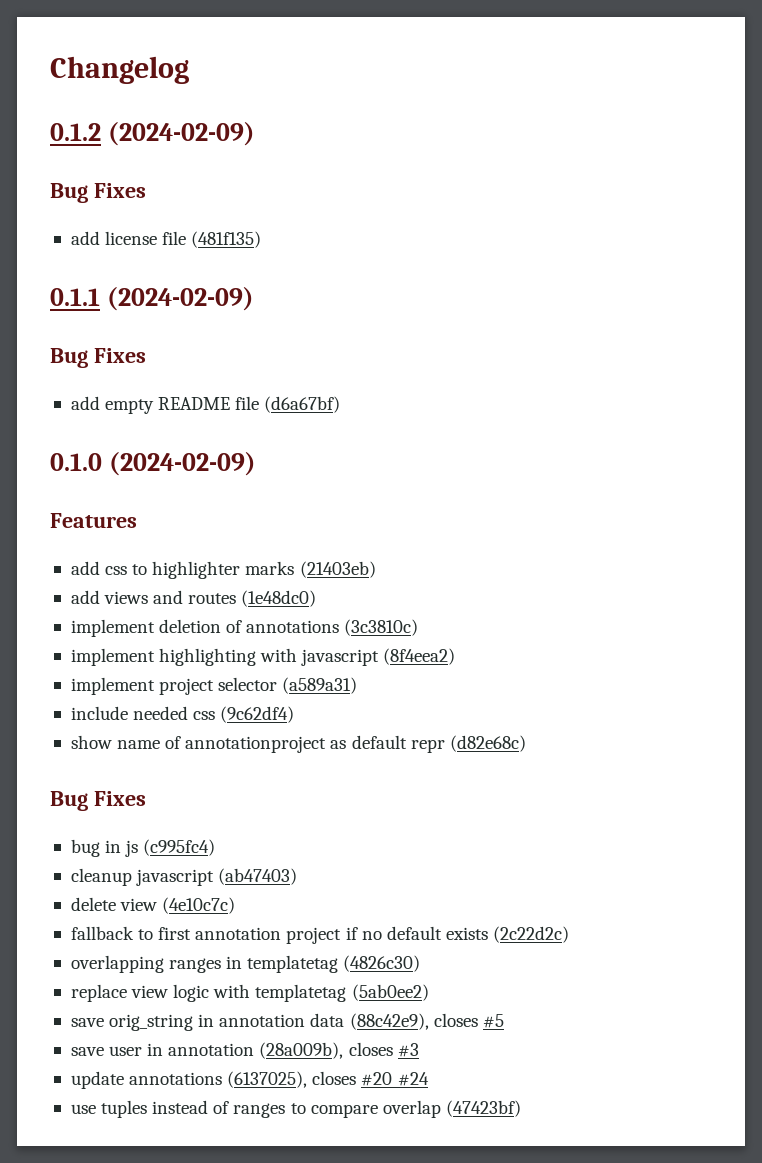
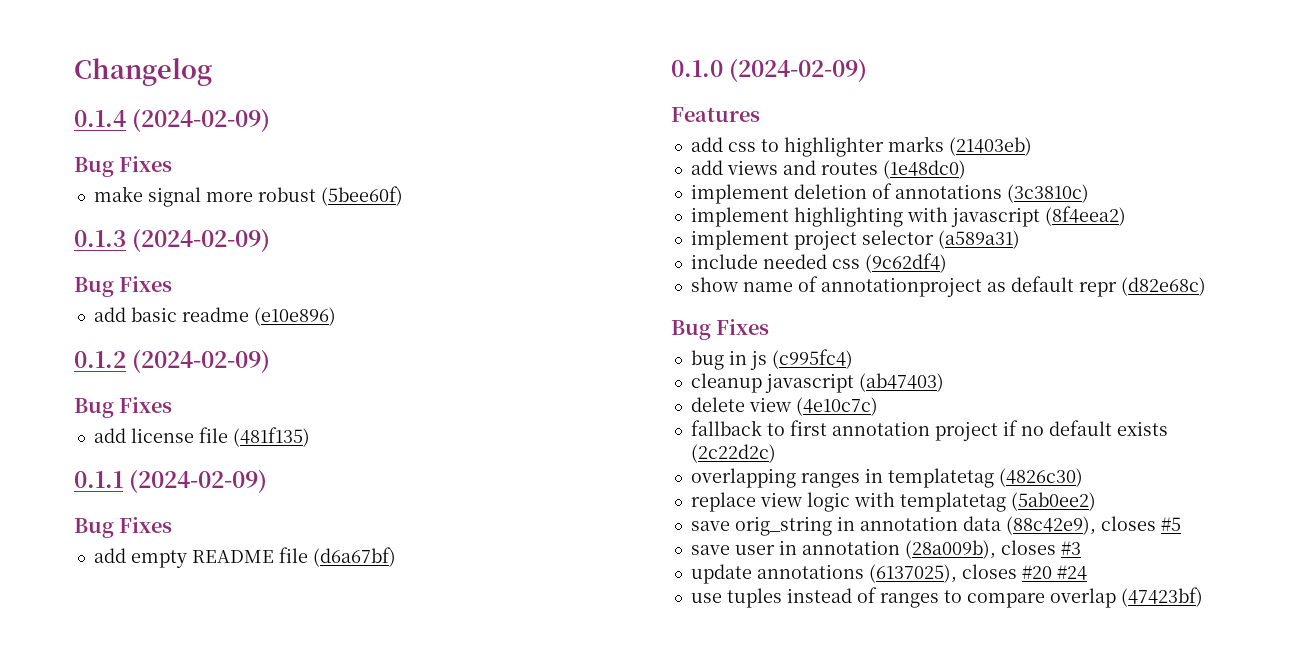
+ 0.1.4 (2024-02-09)
+ Bug Fixes
+ make signal more robust (5bee60f)
+ 0.1.3 (2024-02-09)
+ Bug Fixes
+ add basic readme (e10e896)

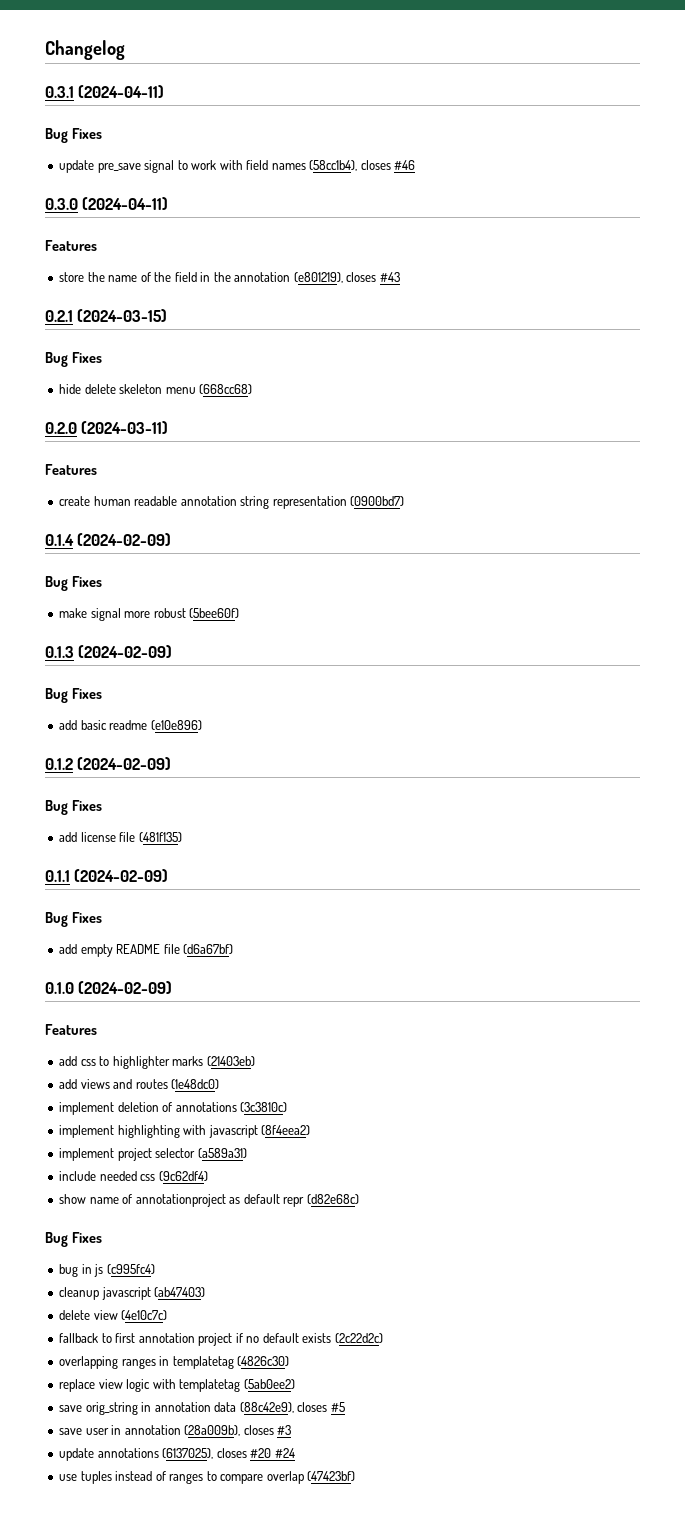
+ 0.3.1 (2024-04-11)
+ Bug Fixes
+ update pre_save signal to work with field names (58cc1b4), closes #46
+ 0.3.0 (2024-04-11)
+ Features
+ store the name of the field in the annotation (e801219), closes #43
+ 0.2.1 (2024-03-15)
+ Bug Fixes
+ hide delete skeleton menu (668cc68)
+ 0.2.0 (2024-03-11)
+ Features
+ create human readable annotation string representation (0900bd7)

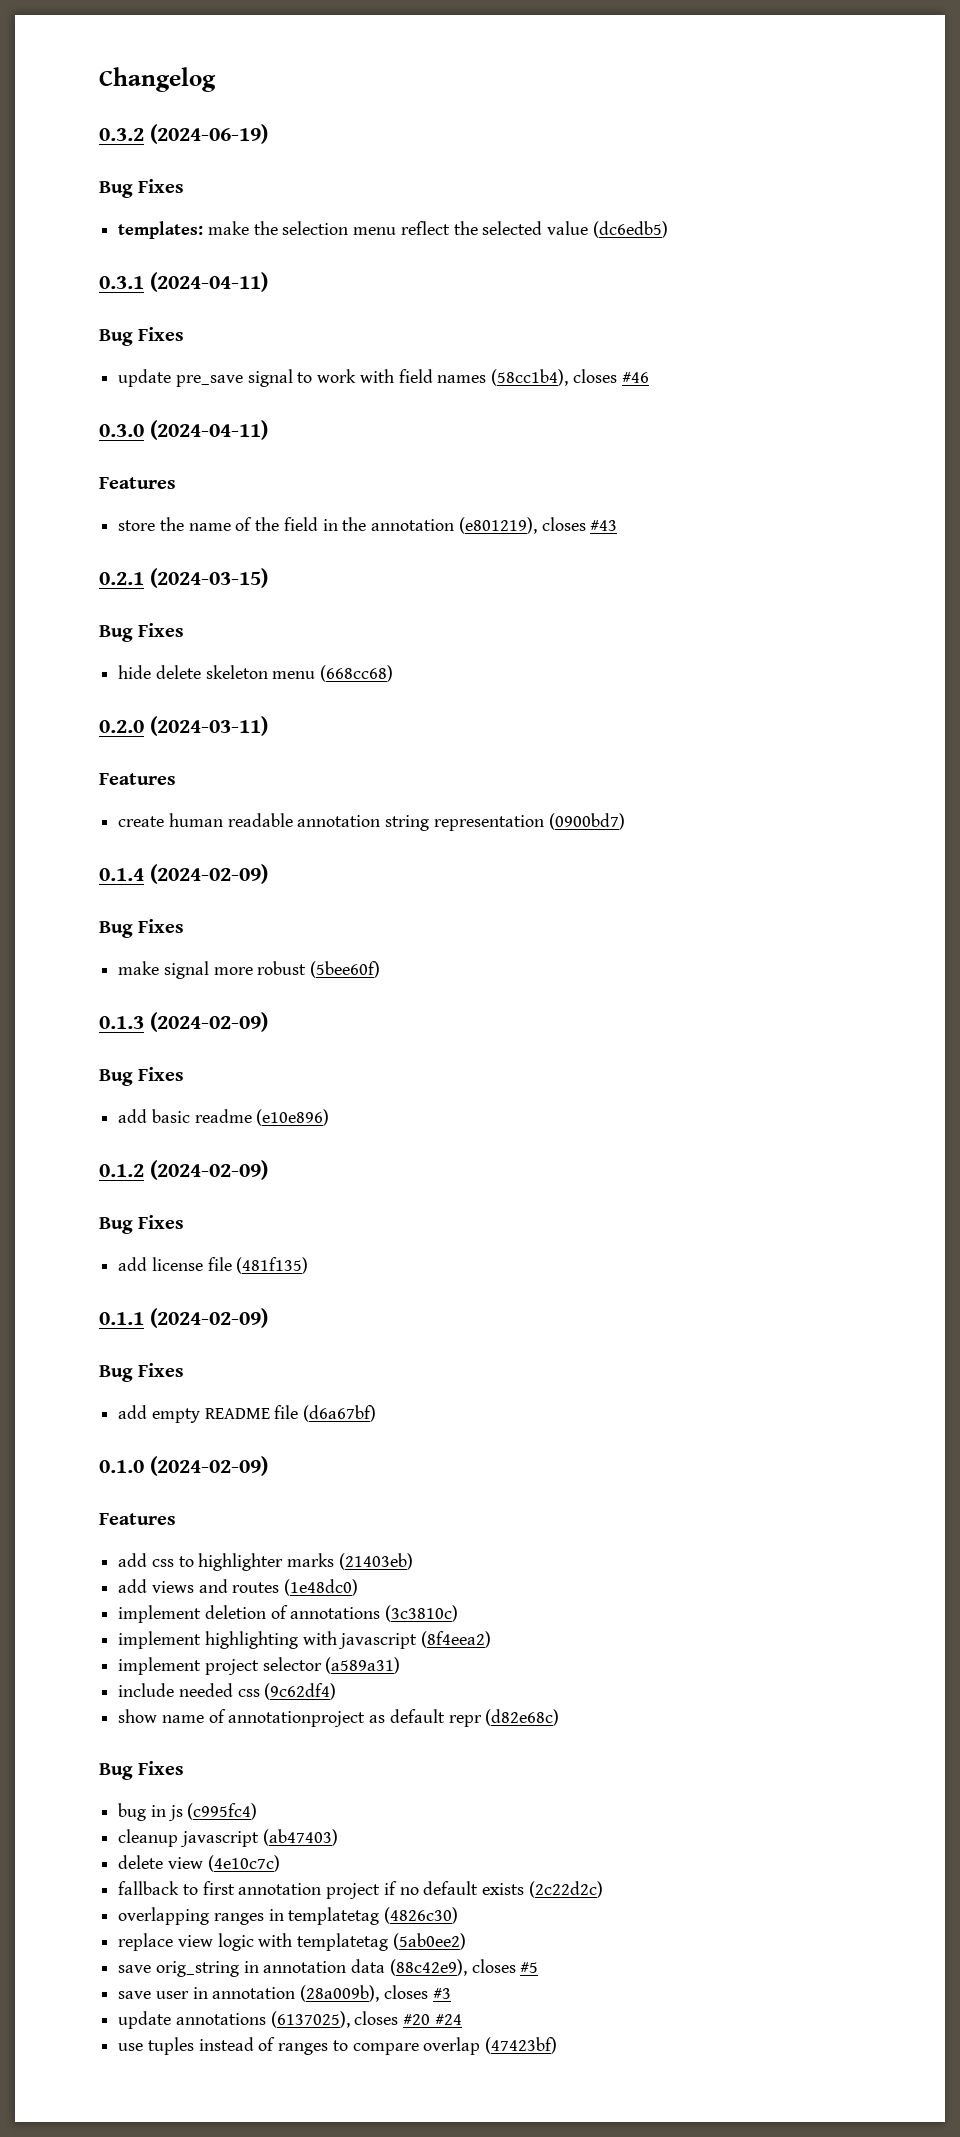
+ 0.3.2 (2024-06-19)
+ Bug Fixes
+ templates: make the selection menu reflect the selected value (dc6edb5)

